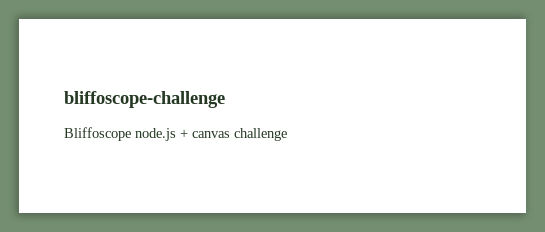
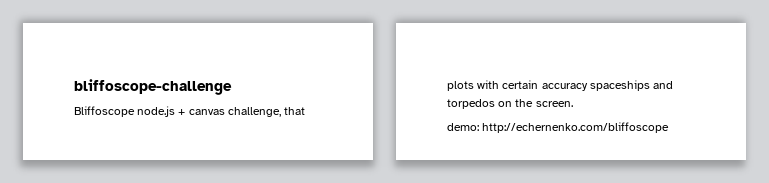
- Bliffoscope node.js + canvas challenge
+ Bliffoscope node.js + canvas challenge, that plots with certain accuracy spaceships and torpedos on the screen.
+ demo: http://echernenko.com/bliffoscope

